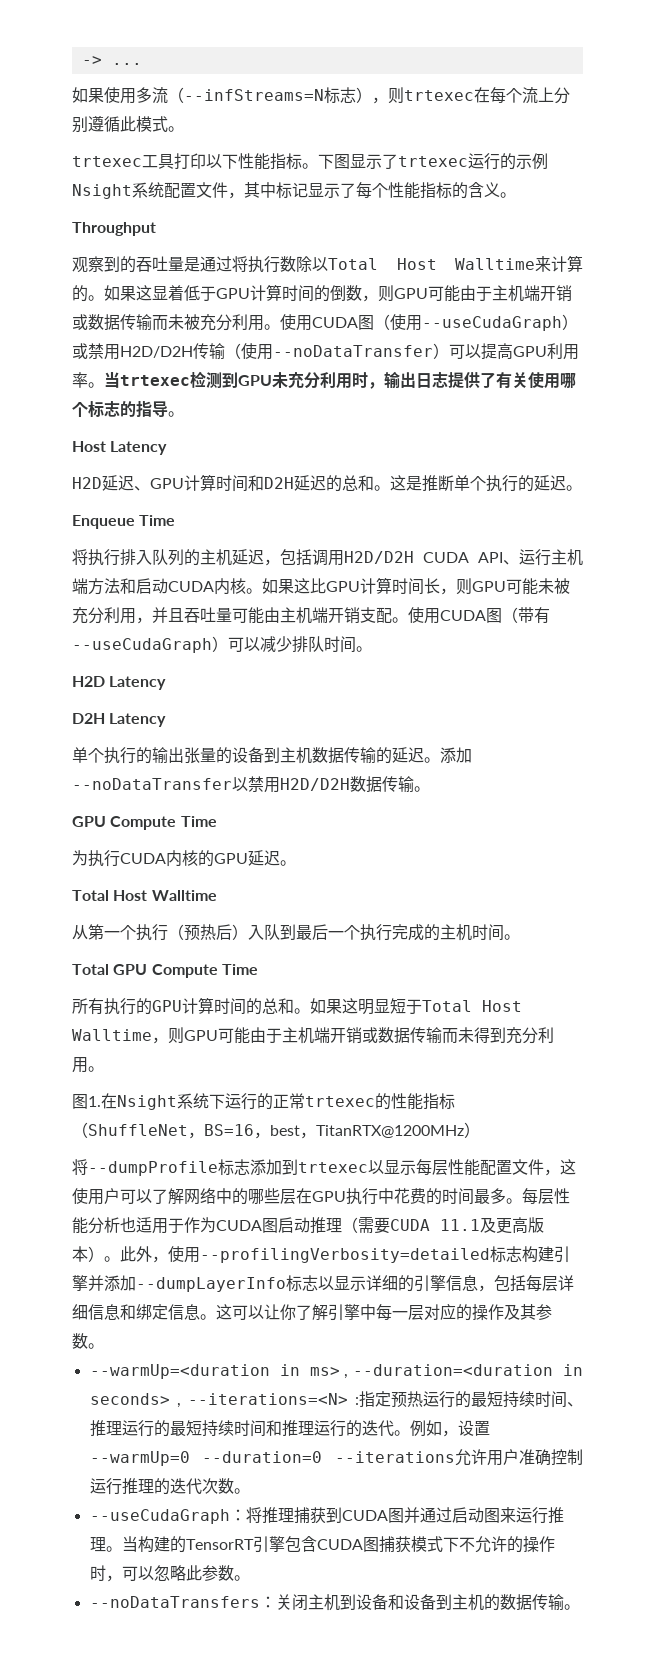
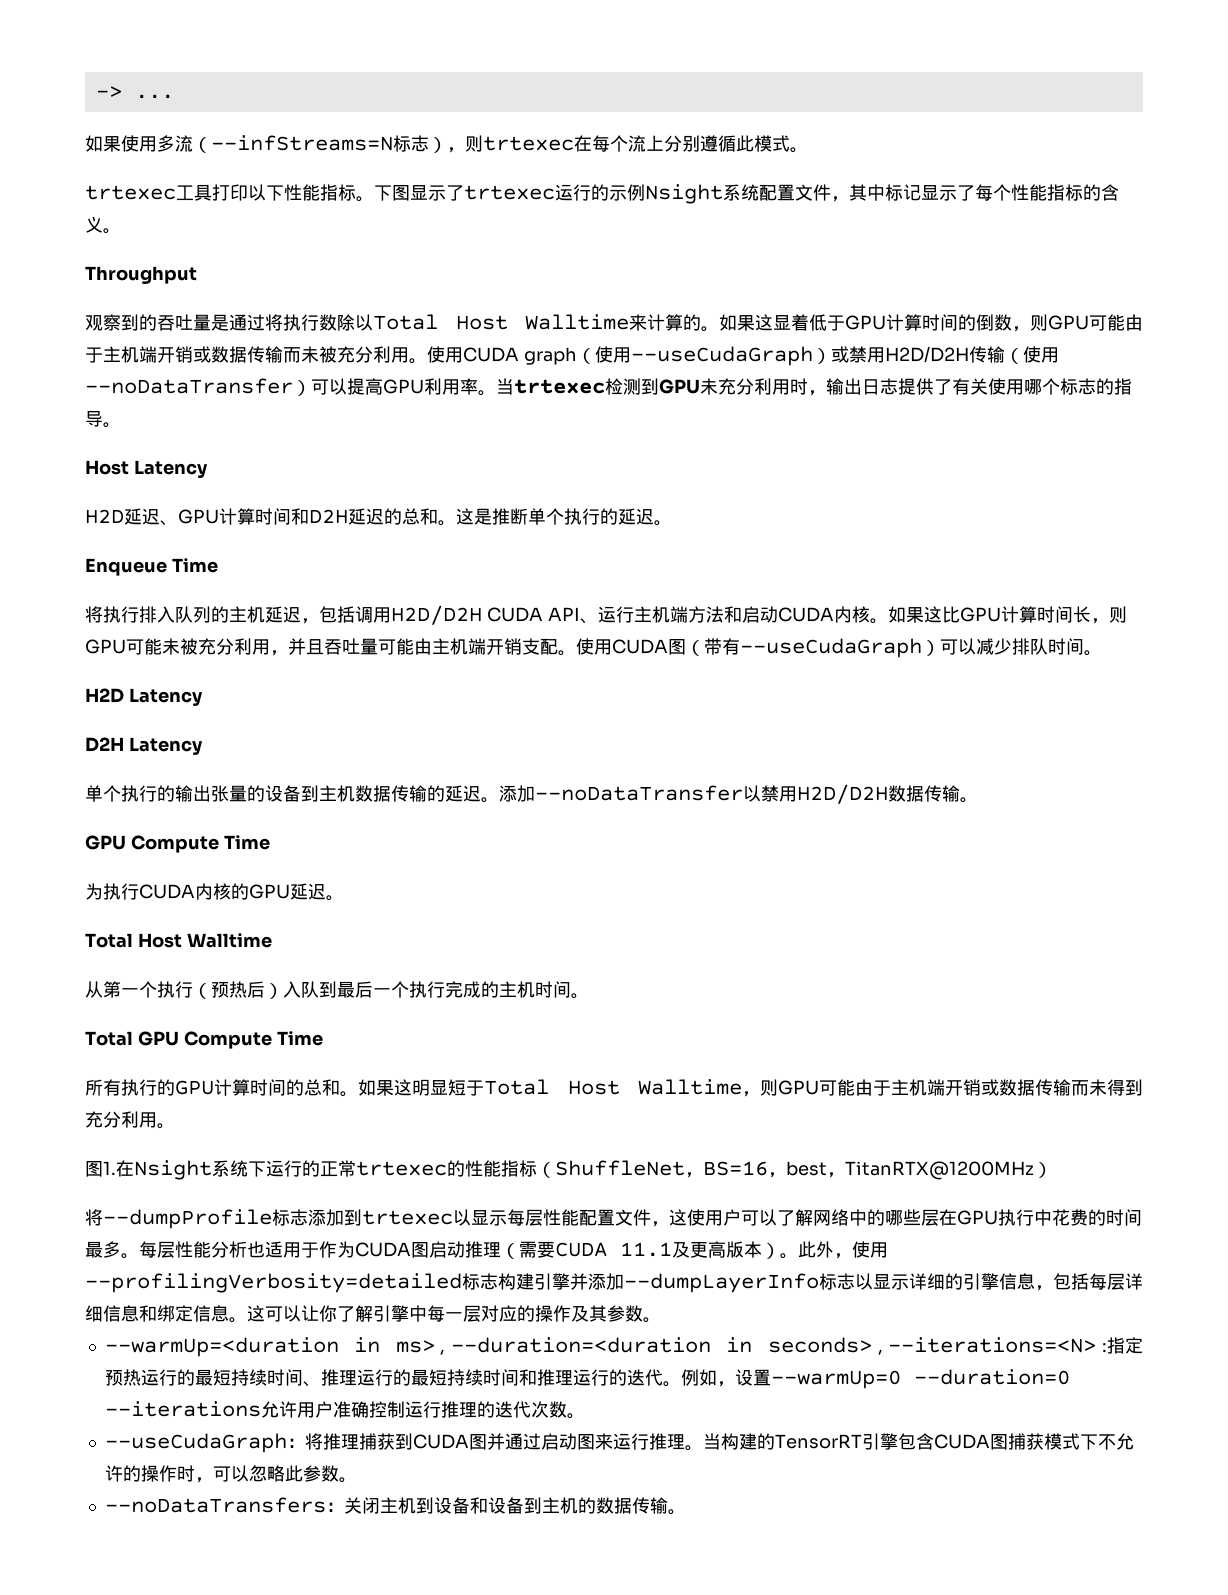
- 使用CUDA图（使用--useCudaGraph）或禁用H2D/D2H传输（使用--noDataTransfer）可以提高GPU利用率。
+ 使用CUDA graph（使用--useCudaGraph）或禁用H2D/D2H传输（使用--noDataTransfer）可以提高GPU利用率。

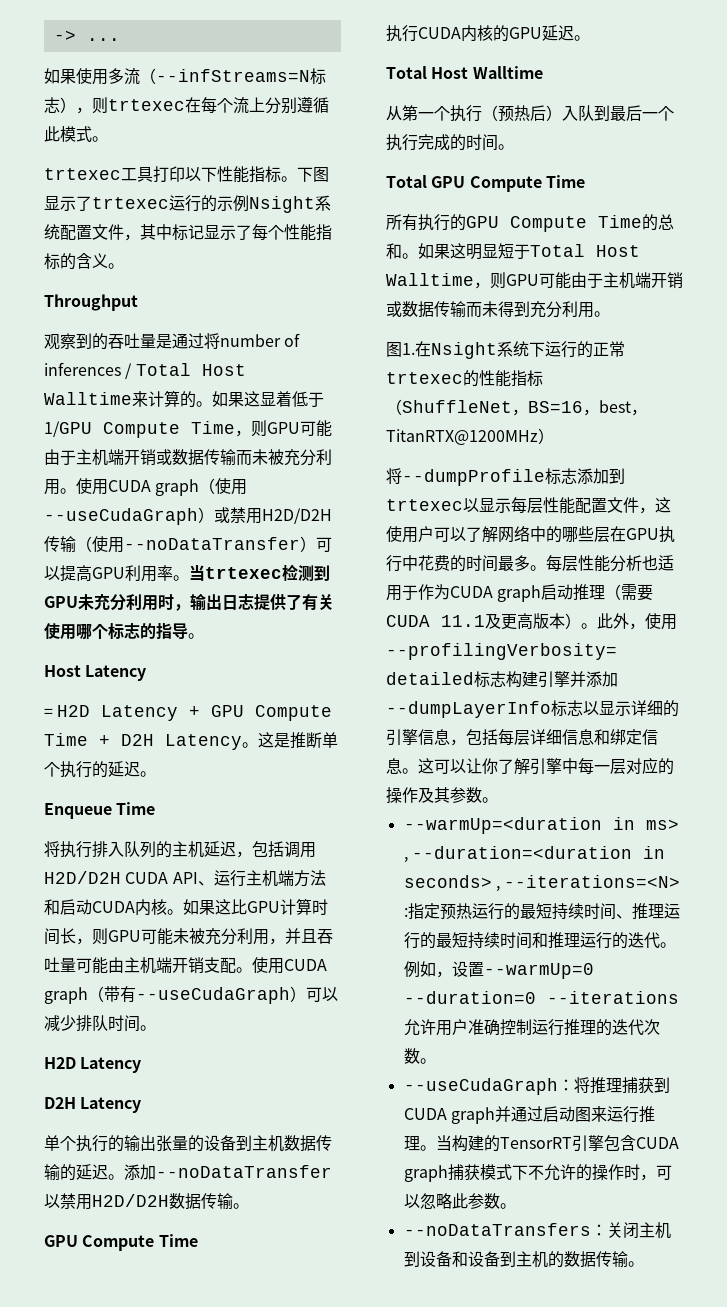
- 观察到的吞吐量是通过将执行数除以Total Host Walltime来计算的。
+ 观察到的吞吐量是通过将number of inferences / Total Host Walltime来计算的。
- 如果这显着低于GPU计算时间的倒数，则GPU可能由于主机端开销或数据传输而未被充分利用。
+ 如果这显着低于1/GPU Compute Time，则GPU可能由于主机端开销或数据传输而未被充分利用。
- H2D延迟、GPU计算时间和D2H延迟的总和。
+ = H2D Latency + GPU Compute Time + D2H Latency。
- 使用CUDA图（带有--useCudaGraph）可以减少排队时间。
+ 使用CUDA graph（带有--useCudaGraph）可以减少排队时间。
- 为执行CUDA内核的GPU延迟。
+ 执行CUDA内核的GPU延迟。
- 从第一个执行（预热后）入队到最后一个执行完成的主机时间。
+ 从第一个执行（预热后）入队到最后一个执行完成的时间。
- 所有执行的GPU计算时间的总和。
+ 所有执行的GPU Compute Time的总和。
- 每层性能分析也适用于作为CUDA图启动推理（需要CUDA 11.1及更高版本）。
+ 每层性能分析也适用于作为CUDA graph启动推理（需要CUDA 11.1及更高版本）。
- --useCudaGraph：将推理捕获到CUDA图并通过启动图来运行推理。
+ --useCudaGraph：将推理捕获到CUDA graph并通过启动图来运行推理。
- 当构建的TensorRT引擎包含CUDA图捕获模式下不允许的操作时，可以忽略此参数。
+ 当构建的TensorRT引擎包含CUDA graph捕获模式下不允许的操作时，可以忽略此参数。

